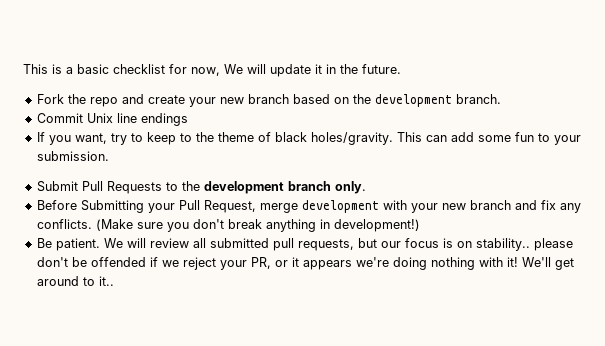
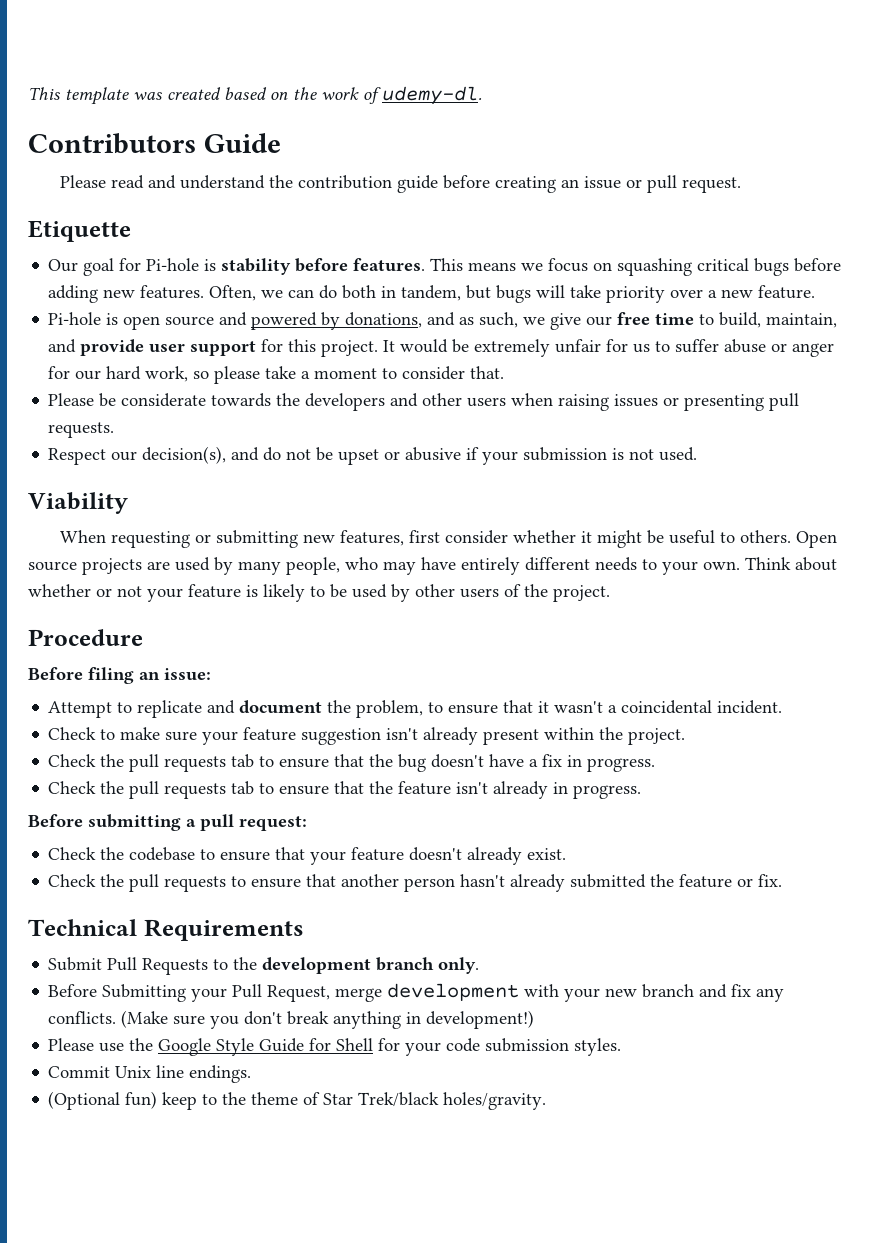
- This is a basic checklist for now, We will update it in the future.
- Fork the repo and create your new branch based on the development branch.
- Commit Unix line endings
- If you want, try to keep to the theme of black holes/gravity. This can add some fun to your submission.
+ This template was created based on the work of udemy-dl.
+ Contributors Guide
+ Please read and understand the contribution guide before creating an issue or pull request.
+ Etiquette
+ Our goal for Pi-hole is stability before features. This means we focus on squashing critical bugs before adding new features. Often, we can do both in tandem, but bugs will take priority over a new feature.
+ Pi-hole is open source and powered by donations, and as such, we give our free time to build, maintain, and provide user support for this project. It would be extremely unfair for us to suffer abuse or anger for our hard work, so please take a moment to consider that.
+ Please be considerate towards the developers and other users when raising issues or presenting pull requests.
+ Respect our decision(s), and do not be upset or abusive if your submission is not used.
+ Viability
+ When requesting or submitting new features, first consider whether it might be useful to others. Open source projects are used by many people, who may have entirely different needs to your own. Think about whether or not your feature is likely to be used by other users of the project.
+ Procedure
+ Before filing an issue:
+ Attempt to replicate and document the problem, to ensure that it wasn't a coincidental incident.
+ Check to make sure your feature suggestion isn't already present within the project.
+ Check the pull requests tab to ensure that the bug doesn't have a fix in progress.
+ Check the pull requests tab to ensure that the feature isn't already in progress.
+ Before submitting a pull request:
+ Check the codebase to ensure that your feature doesn't already exist.
+ Check the pull requests to ensure that another person hasn't already submitted the feature or fix.
+ Technical Requirements
- Be patient. We will review all submitted pull requests, but our focus is on stability.. please don't be offended if we reject your PR, or it appears we're doing nothing with it! We'll get around to it..
+ Please use the Google Style Guide for Shell for your code submission styles.
+ Commit Unix line endings.
+ (Optional fun) keep to the theme of Star Trek/black holes/gravity.

